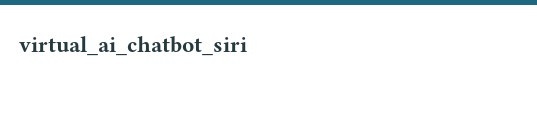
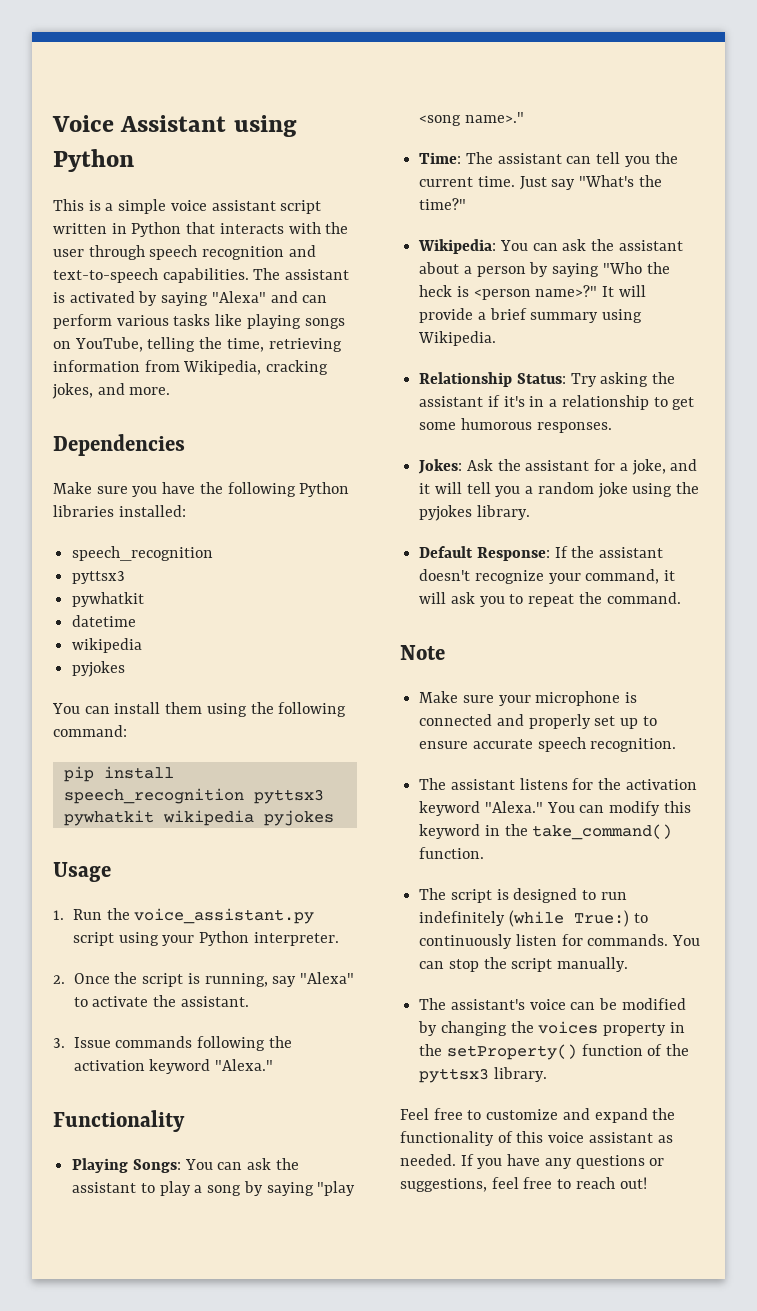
- virtual_ai_chatbot_siri
+ Voice Assistant using Python
+ This is a simple voice assistant script written in Python that interacts with the user through speech recognition and text-to-speech capabilities. The assistant is activated by saying "Alexa" and can perform various tasks like playing songs on YouTube, telling the time, retrieving information from Wikipedia, cracking jokes, and more.
+ Dependencies
+ Make sure you have the following Python libraries installed:
+ speech_recognition
+ pyttsx3
+ pywhatkit
+ datetime
+ wikipedia
+ pyjokes
+ You can install them using the following command:
+ pip install speech_recognition pyttsx3 pywhatkit wikipedia pyjokes
+ Usage
+ 1. Run the voice_assistant.py script using your Python interpreter.
+ 2. Once the script is running, say "Alexa" to activate the assistant.
+ 3. Issue commands following the activation keyword "Alexa."
+ Functionality
+ Playing Songs: You can ask the assistant to play a song by saying "play <song name>."
+ Time: The assistant can tell you the current time. Just say "What's the time?"
+ Wikipedia: You can ask the assistant about a person by saying "Who the heck is <person name>?" It will provide a brief summary using Wikipedia.
+ Relationship Status: Try asking the assistant if it's in a relationship to get some humorous responses.
+ Jokes: Ask the assistant for a joke, and it will tell you a random joke using the pyjokes library.
+ Default Response: If the assistant doesn't recognize your command, it will ask you to repeat the command.
+ Note
+ Make sure your microphone is connected and properly set up to ensure accurate speech recognition.
+ The assistant listens for the activation keyword "Alexa." You can modify this keyword in the take_command() function.
+ The script is designed to run indefinitely (while True:) to continuously listen for commands. You can stop the script manually.
+ The assistant's voice can be modified by changing the voices property in the setProperty() function of the pyttsx3 library.
+ Feel free to customize and expand the functionality of this voice assistant as needed. If you have any questions or suggestions, feel free to reach out!

